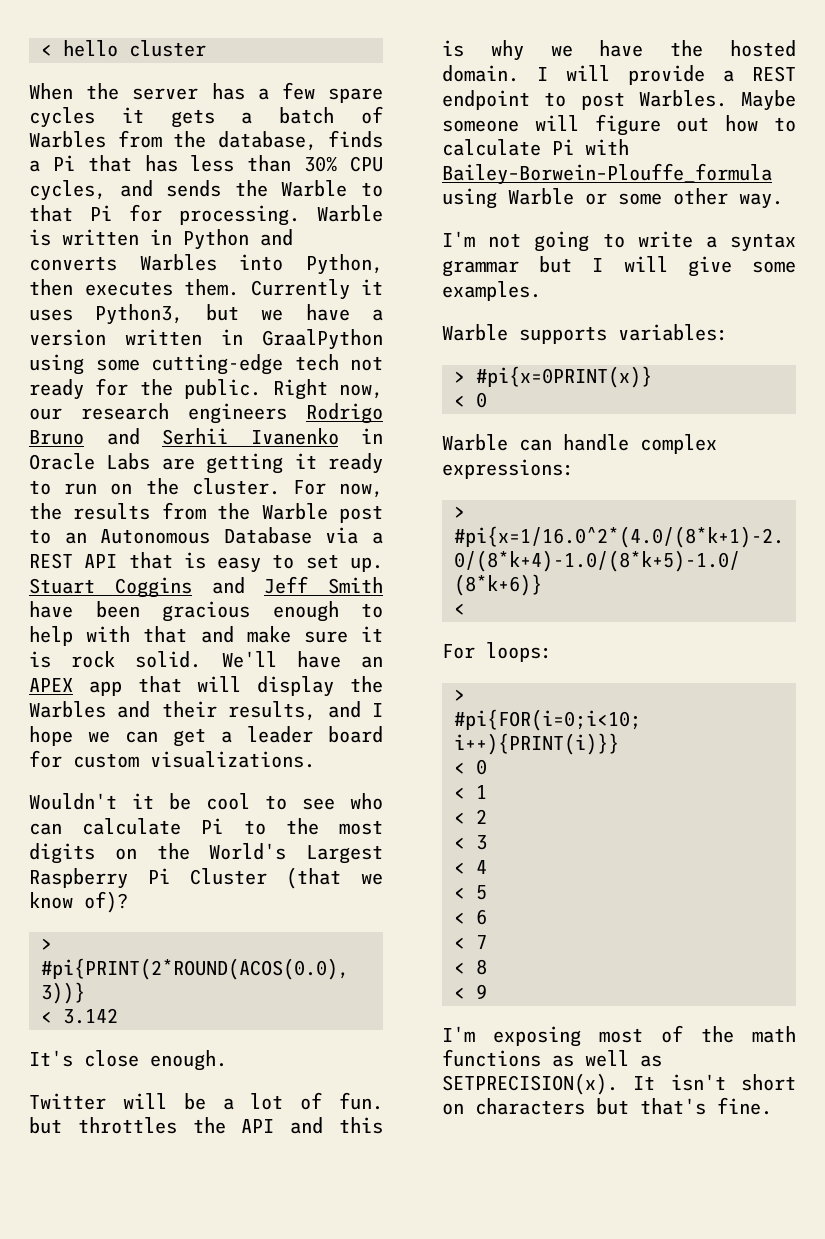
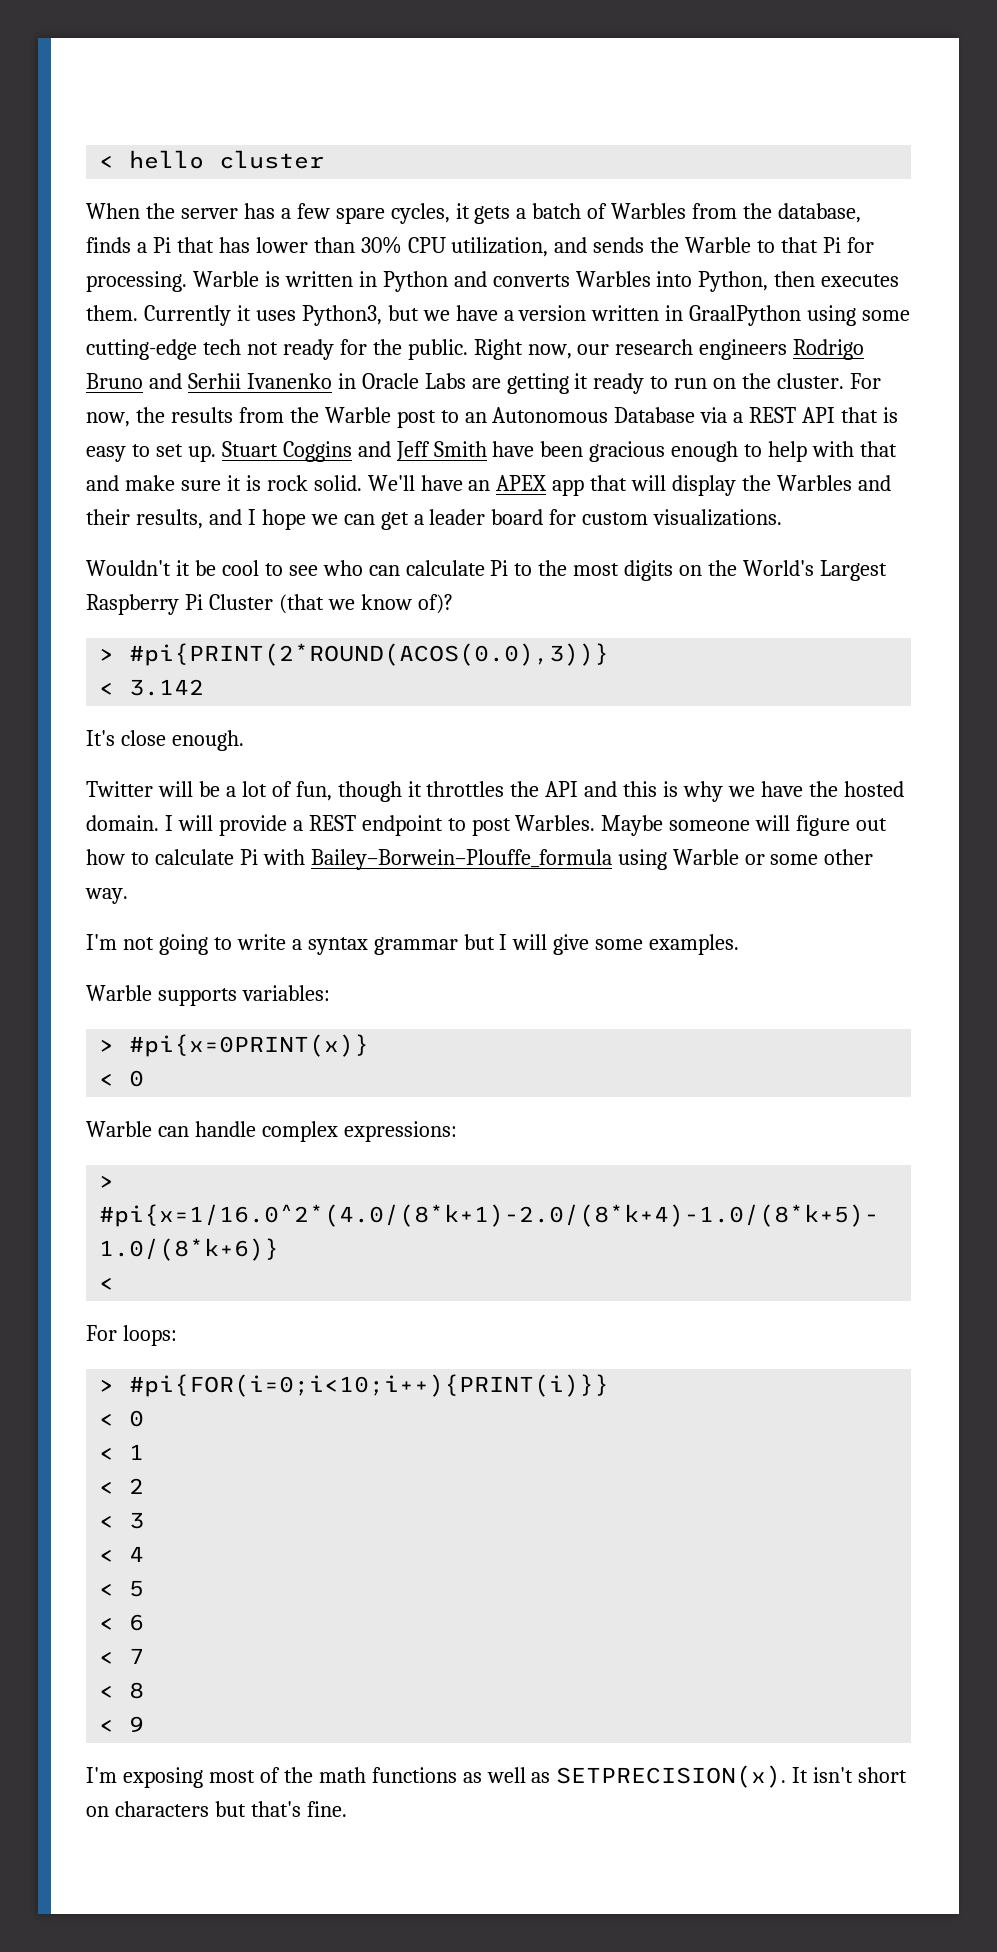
- When the server has a few spare cycles it gets a batch of Warbles from the database, finds a Pi that has less than 30% CPU cycles, and sends the Warble to that Pi for processing.
+ When the server has a few spare cycles, it gets a batch of Warbles from the database, finds a Pi that has lower than 30% CPU utilization, and sends the Warble to that Pi for processing.
- Twitter will be a lot of fun. but throttles the API and this is why we have the hosted domain.
+ Twitter will be a lot of fun, though it throttles the API and this is why we have the hosted domain.

